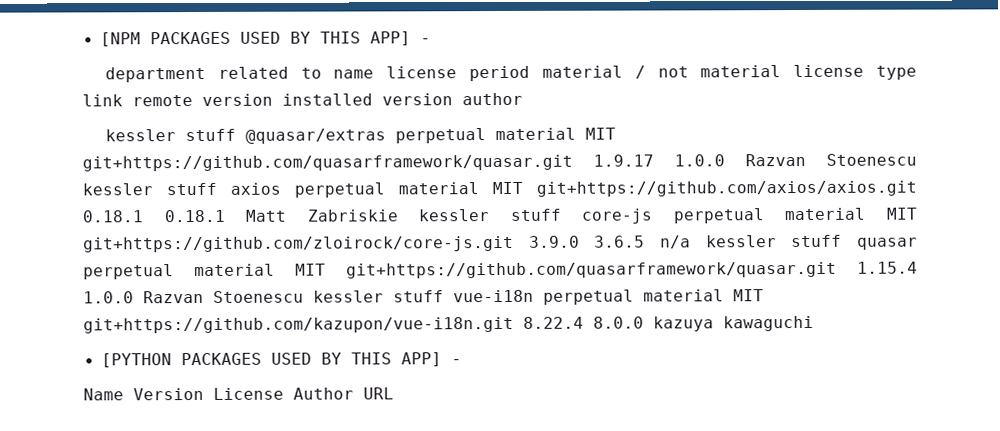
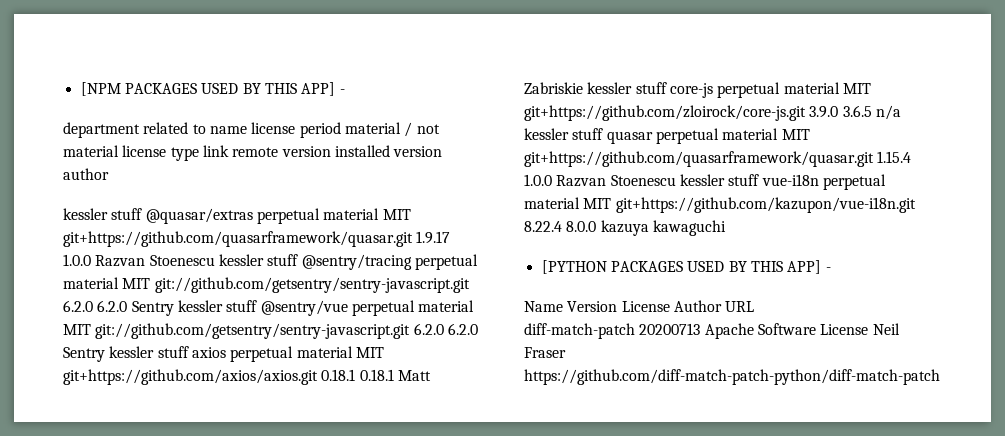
- kessler stuff @quasar/extras perpetual material MIT git+https://github.com/quasarframework/quasar.git 1.9.17 1.0.0 Razvan Stoenescu kessler stuff axios perpetual material MIT git+https://github.com/axios/axios.git 0.18.1 0.18.1 Matt Zabriskie kessler stuff core-js perpetual material MIT git+https://github.com/zloirock/core-js.git 3.9.0 3.6.5 n/a kessler stuff quasar perpetual material MIT git+https://github.com/quasarframework/quasar.git 1.15.4 1.0.0 Razvan Stoenescu kessler stuff vue-i18n perpetual material MIT git+https://github.com/kazupon/vue-i18n.git 8.22.4 8.0.0 kazuya kawaguchi
+ kessler stuff @quasar/extras perpetual material MIT git+https://github.com/quasarframework/quasar.git 1.9.17 1.0.0 Razvan Stoenescu kessler stuff @sentry/tracing perpetual material MIT git://github.com/getsentry/sentry-javascript.git 6.2.0 6.2.0 Sentry kessler stuff @sentry/vue perpetual material MIT git://github.com/getsentry/sentry-javascript.git 6.2.0 6.2.0 Sentry kessler stuff axios perpetual material MIT git+https://github.com/axios/axios.git 0.18.1 0.18.1 Matt Zabriskie kessler stuff core-js perpetual material MIT git+https://github.com/zloirock/core-js.git 3.9.0 3.6.5 n/a kessler stuff quasar perpetual material MIT git+https://github.com/quasarframework/quasar.git 1.15.4 1.0.0 Razvan Stoenescu kessler stuff vue-i18n perpetual material MIT git+https://github.com/kazupon/vue-i18n.git 8.22.4 8.0.0 kazuya kawaguchi
+ diff-match-patch 20200713 Apache Software License Neil Fraser https://github.com/diff-match-patch-python/diff-match-patch

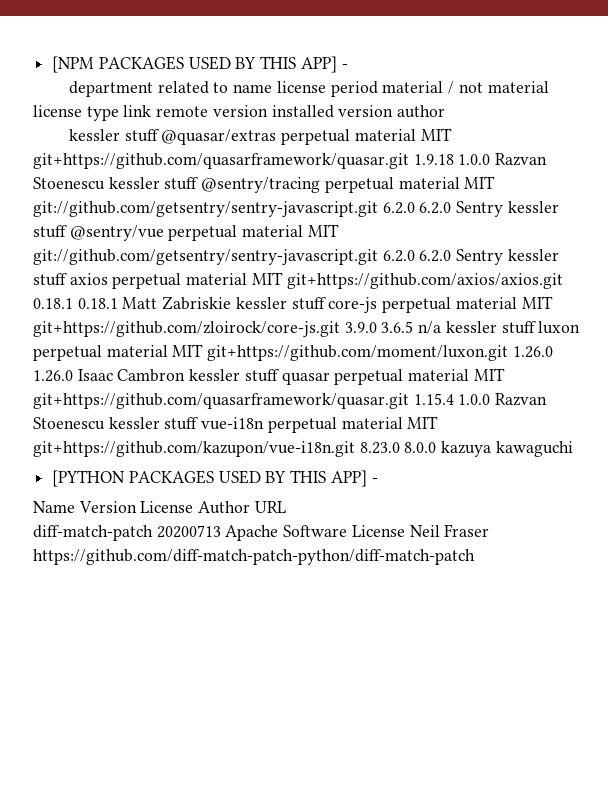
- kessler stuff @quasar/extras perpetual material MIT git+https://github.com/quasarframework/quasar.git 1.9.17 1.0.0 Razvan Stoenescu kessler stuff @sentry/tracing perpetual material MIT git://github.com/getsentry/sentry-javascript.git 6.2.0 6.2.0 Sentry kessler stuff @sentry/vue perpetual material MIT git://github.com/getsentry/sentry-javascript.git 6.2.0 6.2.0 Sentry kessler stuff axios perpetual material MIT git+https://github.com/axios/axios.git 0.18.1 0.18.1 Matt Zabriskie kessler stuff core-js perpetual material MIT git+https://github.com/zloirock/core-js.git 3.9.0 3.6.5 n/a kessler stuff quasar perpetual material MIT git+https://github.com/quasarframework/quasar.git 1.15.4 1.0.0 Razvan Stoenescu kessler stuff vue-i18n perpetual material MIT git+https://github.com/kazupon/vue-i18n.git 8.22.4 8.0.0 kazuya kawaguchi
+ kessler stuff @quasar/extras perpetual material MIT git+https://github.com/quasarframework/quasar.git 1.9.18 1.0.0 Razvan Stoenescu kessler stuff @sentry/tracing perpetual material MIT git://github.com/getsentry/sentry-javascript.git 6.2.0 6.2.0 Sentry kessler stuff @sentry/vue perpetual material MIT git://github.com/getsentry/sentry-javascript.git 6.2.0 6.2.0 Sentry kessler stuff axios perpetual material MIT git+https://github.com/axios/axios.git 0.18.1 0.18.1 Matt Zabriskie kessler stuff core-js perpetual material MIT git+https://github.com/zloirock/core-js.git 3.9.0 3.6.5 n/a kessler stuff luxon perpetual material MIT git+https://github.com/moment/luxon.git 1.26.0 1.26.0 Isaac Cambron kessler stuff quasar perpetual material MIT git+https://github.com/quasarframework/quasar.git 1.15.4 1.0.0 Razvan Stoenescu kessler stuff vue-i18n perpetual material MIT git+https://github.com/kazupon/vue-i18n.git 8.23.0 8.0.0 kazuya kawaguchi

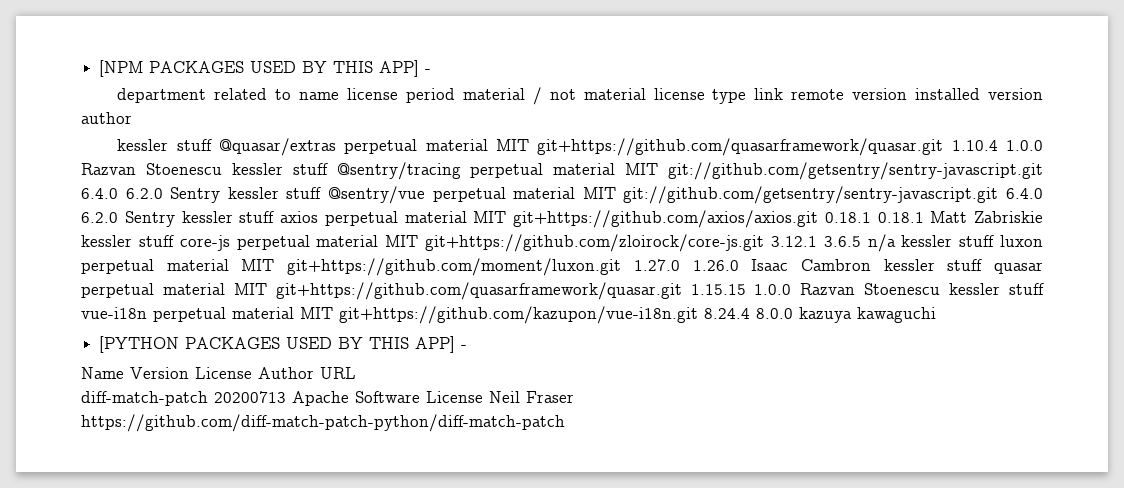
- kessler stuff @quasar/extras perpetual material MIT git+https://github.com/quasarframework/quasar.git 1.9.18 1.0.0 Razvan Stoenescu kessler stuff @sentry/tracing perpetual material MIT git://github.com/getsentry/sentry-javascript.git 6.2.0 6.2.0 Sentry kessler stuff @sentry/vue perpetual material MIT git://github.com/getsentry/sentry-javascript.git 6.2.0 6.2.0 Sentry kessler stuff axios perpetual material MIT git+https://github.com/axios/axios.git 0.18.1 0.18.1 Matt Zabriskie kessler stuff core-js perpetual material MIT git+https://github.com/zloirock/core-js.git 3.9.0 3.6.5 n/a kessler stuff luxon perpetual material MIT git+https://github.com/moment/luxon.git 1.26.0 1.26.0 Isaac Cambron kessler stuff quasar perpetual material MIT git+https://github.com/quasarframework/quasar.git 1.15.4 1.0.0 Razvan Stoenescu kessler stuff vue-i18n perpetual material MIT git+https://github.com/kazupon/vue-i18n.git 8.23.0 8.0.0 kazuya kawaguchi
+ kessler stuff @quasar/extras perpetual material MIT git+https://github.com/quasarframework/quasar.git 1.10.4 1.0.0 Razvan Stoenescu kessler stuff @sentry/tracing perpetual material MIT git://github.com/getsentry/sentry-javascript.git 6.4.0 6.2.0 Sentry kessler stuff @sentry/vue perpetual material MIT git://github.com/getsentry/sentry-javascript.git 6.4.0 6.2.0 Sentry kessler stuff axios perpetual material MIT git+https://github.com/axios/axios.git 0.18.1 0.18.1 Matt Zabriskie kessler stuff core-js perpetual material MIT git+https://github.com/zloirock/core-js.git 3.12.1 3.6.5 n/a kessler stuff luxon perpetual material MIT git+https://github.com/moment/luxon.git 1.27.0 1.26.0 Isaac Cambron kessler stuff quasar perpetual material MIT git+https://github.com/quasarframework/quasar.git 1.15.15 1.0.0 Razvan Stoenescu kessler stuff vue-i18n perpetual material MIT git+https://github.com/kazupon/vue-i18n.git 8.24.4 8.0.0 kazuya kawaguchi

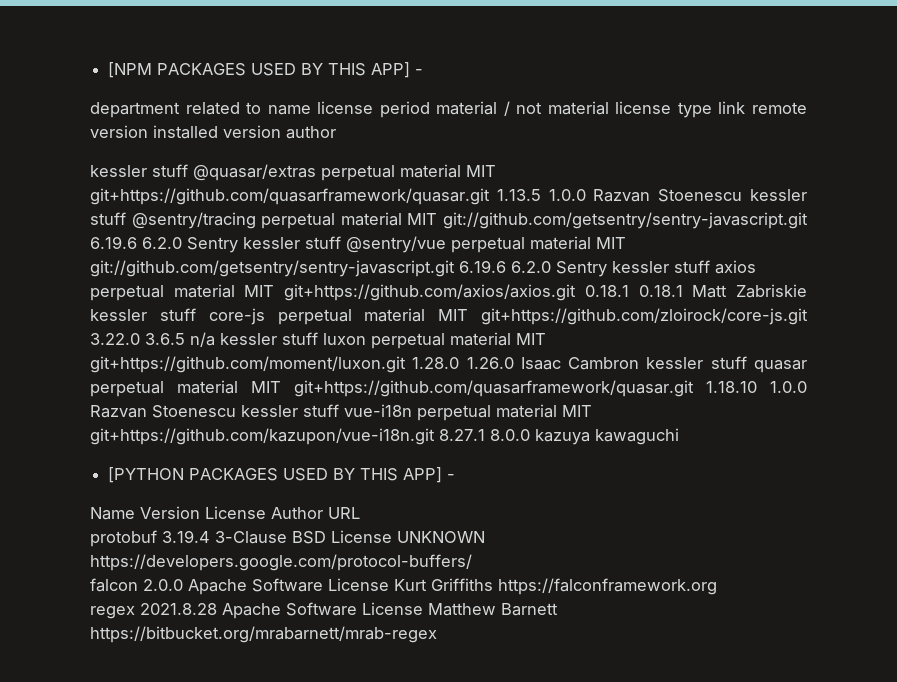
- kessler stuff @quasar/extras perpetual material MIT git+https://github.com/quasarframework/quasar.git 1.10.4 1.0.0 Razvan Stoenescu kessler stuff @sentry/tracing perpetual material MIT git://github.com/getsentry/sentry-javascript.git 6.4.0 6.2.0 Sentry kessler stuff @sentry/vue perpetual material MIT git://github.com/getsentry/sentry-javascript.git 6.4.0 6.2.0 Sentry kessler stuff axios perpetual material MIT git+https://github.com/axios/axios.git 0.18.1 0.18.1 Matt Zabriskie kessler stuff core-js perpetual material MIT git+https://github.com/zloirock/core-js.git 3.12.1 3.6.5 n/a kessler stuff luxon perpetual material MIT git+https://github.com/moment/luxon.git 1.27.0 1.26.0 Isaac Cambron kessler stuff quasar perpetual material MIT git+https://github.com/quasarframework/quasar.git 1.15.15 1.0.0 Razvan Stoenescu kessler stuff vue-i18n perpetual material MIT git+https://github.com/kazupon/vue-i18n.git 8.24.4 8.0.0 kazuya kawaguchi
+ kessler stuff @quasar/extras perpetual material MIT git+https://github.com/quasarframework/quasar.git 1.13.5 1.0.0 Razvan Stoenescu kessler stuff @sentry/tracing perpetual material MIT git://github.com/getsentry/sentry-javascript.git 6.19.6 6.2.0 Sentry kessler stuff @sentry/vue perpetual material MIT git://github.com/getsentry/sentry-javascript.git 6.19.6 6.2.0 Sentry kessler stuff axios perpetual material MIT git+https://github.com/axios/axios.git 0.18.1 0.18.1 Matt Zabriskie kessler stuff core-js perpetual material MIT git+https://github.com/zloirock/core-js.git 3.22.0 3.6.5 n/a kessler stuff luxon perpetual material MIT git+https://github.com/moment/luxon.git 1.28.0 1.26.0 Isaac Cambron kessler stuff quasar perpetual material MIT git+https://github.com/quasarframework/quasar.git 1.18.10 1.0.0 Razvan Stoenescu kessler stuff vue-i18n perpetual material MIT git+https://github.com/kazupon/vue-i18n.git 8.27.1 8.0.0 kazuya kawaguchi
- diff-match-patch 20200713 Apache Software License Neil Fraser https://github.com/diff-match-patch-python/diff-match-patch
+ protobuf 3.19.4 3-Clause BSD License UNKNOWN https://developers.google.com/protocol-buffers/
+ falcon 2.0.0 Apache Software License Kurt Griffiths https://falconframework.org
+ regex 2021.8.28 Apache Software License Matthew Barnett https://bitbucket.org/mrabarnett/mrab-regex

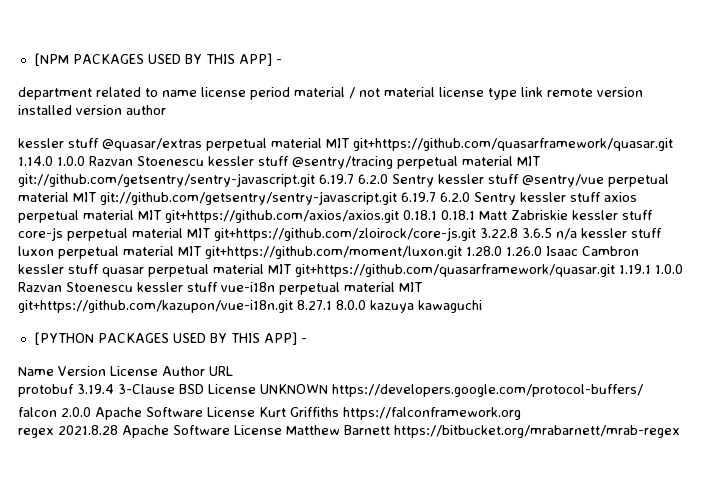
- kessler stuff @quasar/extras perpetual material MIT git+https://github.com/quasarframework/quasar.git 1.13.5 1.0.0 Razvan Stoenescu kessler stuff @sentry/tracing perpetual material MIT git://github.com/getsentry/sentry-javascript.git 6.19.6 6.2.0 Sentry kessler stuff @sentry/vue perpetual material MIT git://github.com/getsentry/sentry-javascript.git 6.19.6 6.2.0 Sentry kessler stuff axios perpetual material MIT git+https://github.com/axios/axios.git 0.18.1 0.18.1 Matt Zabriskie kessler stuff core-js perpetual material MIT git+https://github.com/zloirock/core-js.git 3.22.0 3.6.5 n/a kessler stuff luxon perpetual material MIT git+https://github.com/moment/luxon.git 1.28.0 1.26.0 Isaac Cambron kessler stuff quasar perpetual material MIT git+https://github.com/quasarframework/quasar.git 1.18.10 1.0.0 Razvan Stoenescu kessler stuff vue-i18n perpetual material MIT git+https://github.com/kazupon/vue-i18n.git 8.27.1 8.0.0 kazuya kawaguchi
+ kessler stuff @quasar/extras perpetual material MIT git+https://github.com/quasarframework/quasar.git 1.14.0 1.0.0 Razvan Stoenescu kessler stuff @sentry/tracing perpetual material MIT git://github.com/getsentry/sentry-javascript.git 6.19.7 6.2.0 Sentry kessler stuff @sentry/vue perpetual material MIT git://github.com/getsentry/sentry-javascript.git 6.19.7 6.2.0 Sentry kessler stuff axios perpetual material MIT git+https://github.com/axios/axios.git 0.18.1 0.18.1 Matt Zabriskie kessler stuff core-js perpetual material MIT git+https://github.com/zloirock/core-js.git 3.22.8 3.6.5 n/a kessler stuff luxon perpetual material MIT git+https://github.com/moment/luxon.git 1.28.0 1.26.0 Isaac Cambron kessler stuff quasar perpetual material MIT git+https://github.com/quasarframework/quasar.git 1.19.1 1.0.0 Razvan Stoenescu kessler stuff vue-i18n perpetual material MIT git+https://github.com/kazupon/vue-i18n.git 8.27.1 8.0.0 kazuya kawaguchi

